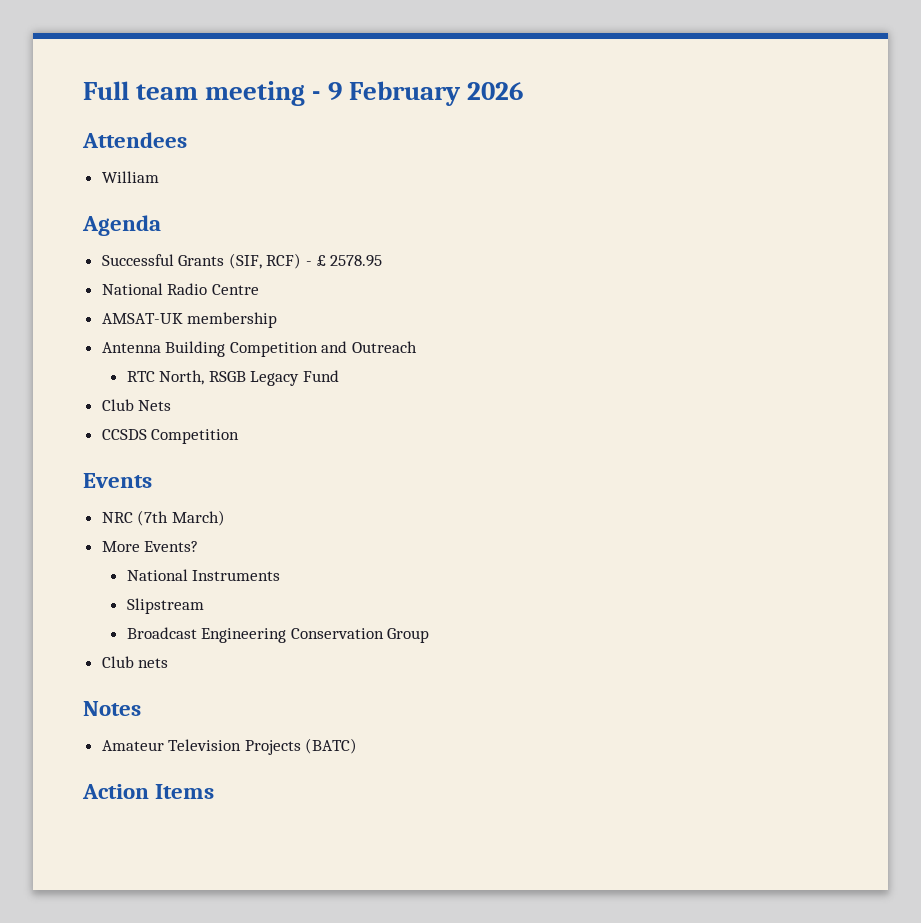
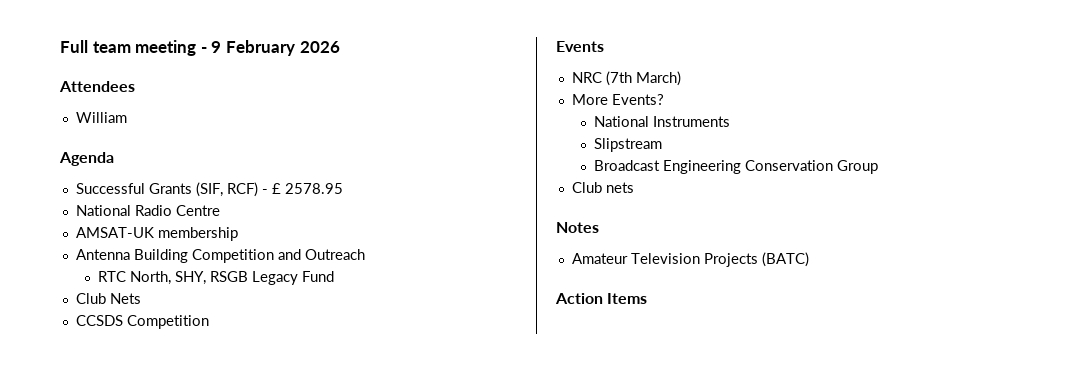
- RTC North, RSGB Legacy Fund
+ RTC North, SHY, RSGB Legacy Fund

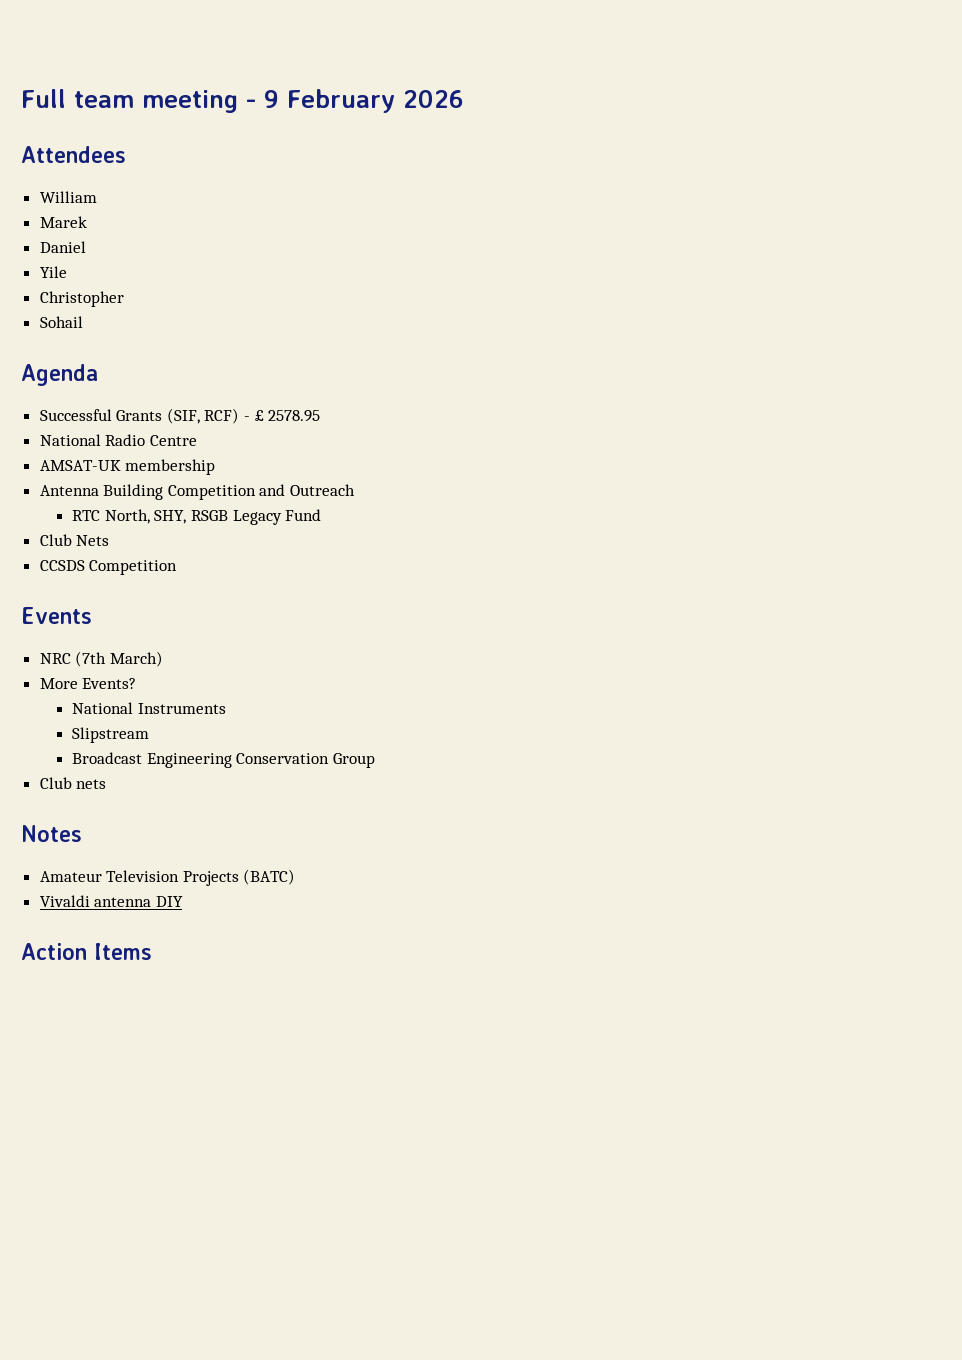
+ Marek
+ Daniel
+ Yile
+ Christopher
+ Sohail
+ Vivaldi antenna DIY

